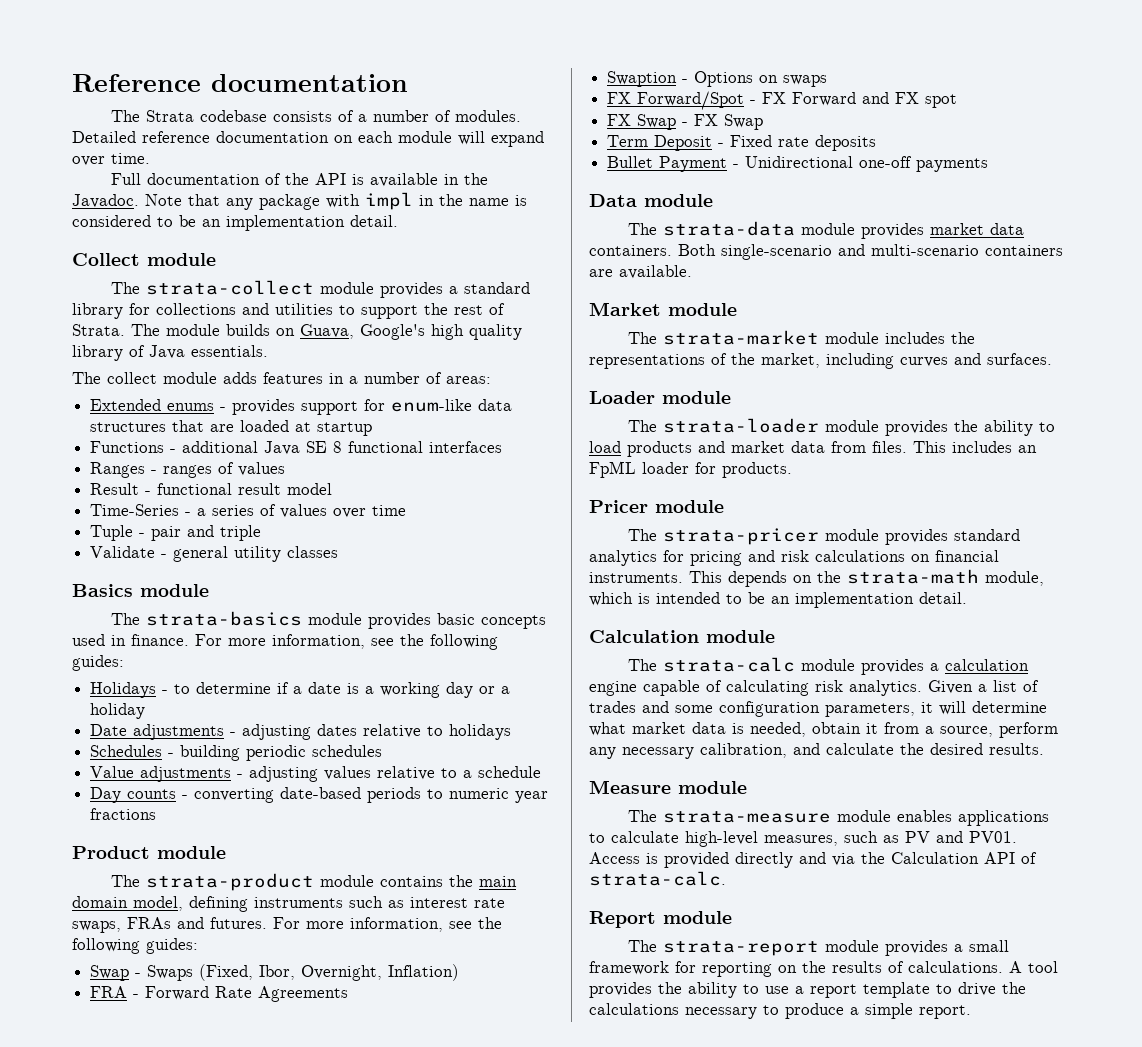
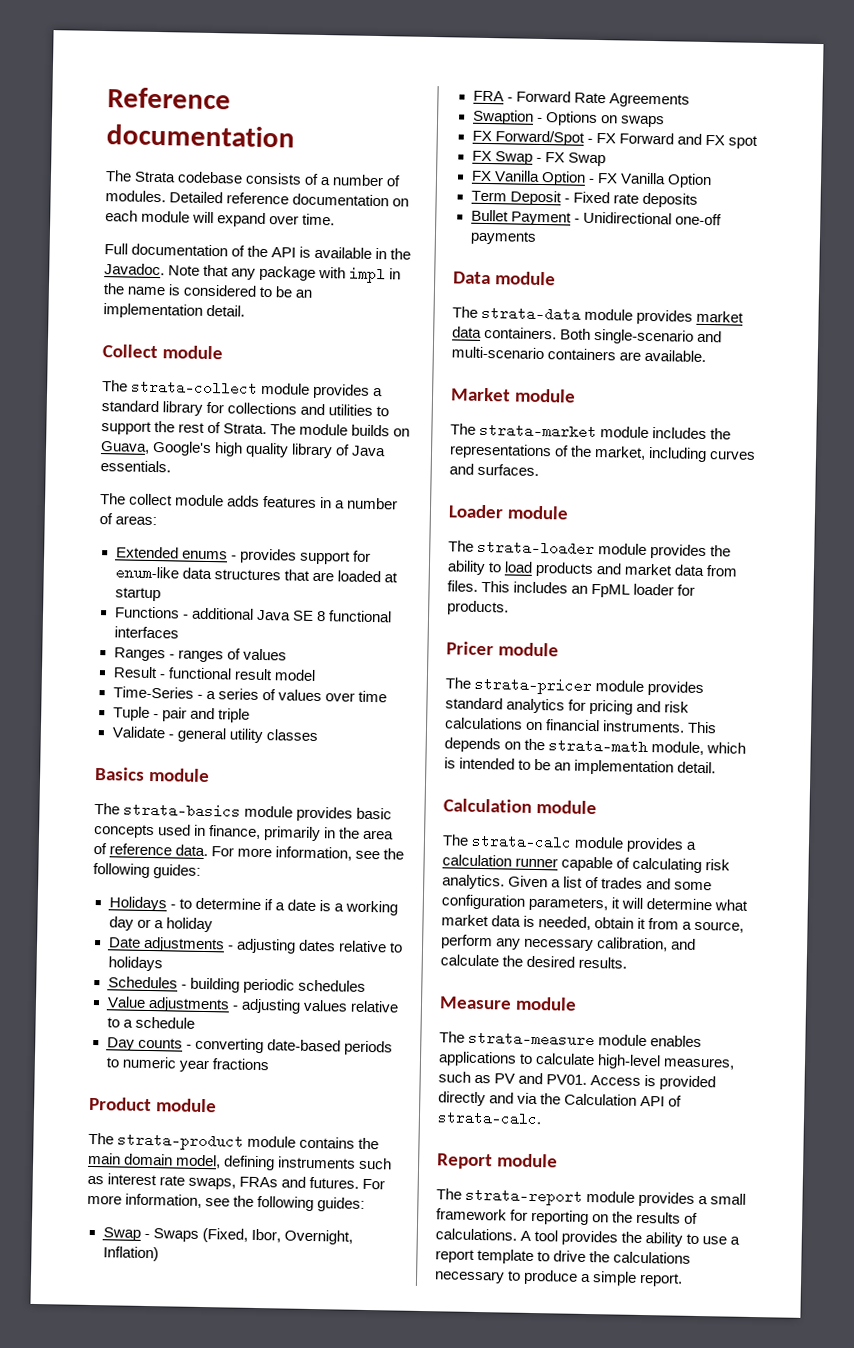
- The strata-basics module provides basic concepts used in finance.
+ The strata-basics module provides basic concepts used in finance, primarily in the area of reference data.
+ FX Vanilla Option - FX Vanilla Option
- The strata-calc module provides a calculation engine capable of calculating risk analytics.
+ The strata-calc module provides a calculation runner capable of calculating risk analytics.

